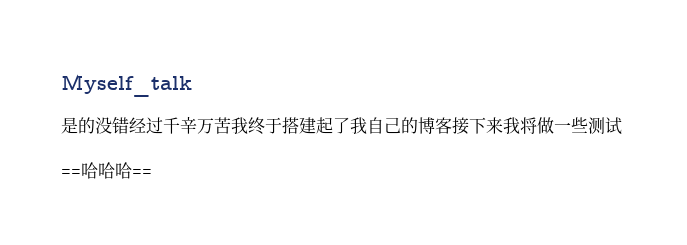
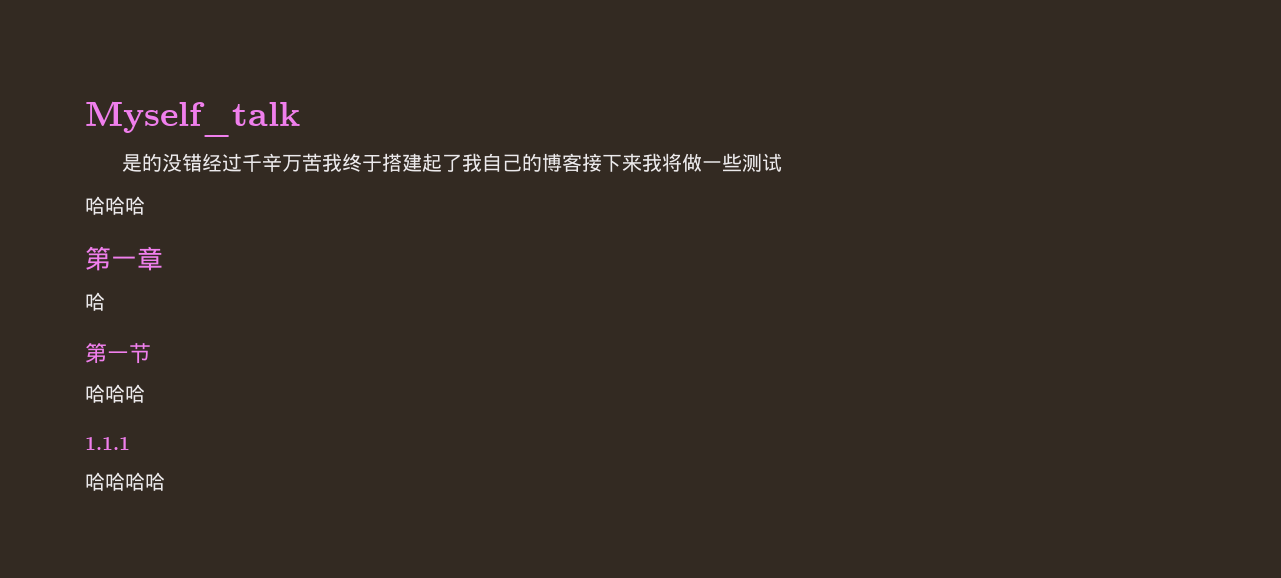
  是的没错经过千辛万苦我终于搭建起了我自己的博客接下来我将做一些测试
- ==哈哈哈==
+ 哈哈哈
+ 第一章
+ 哈
+ 第一节
+ 哈哈哈
+ 1.1.1
+ 哈哈哈哈

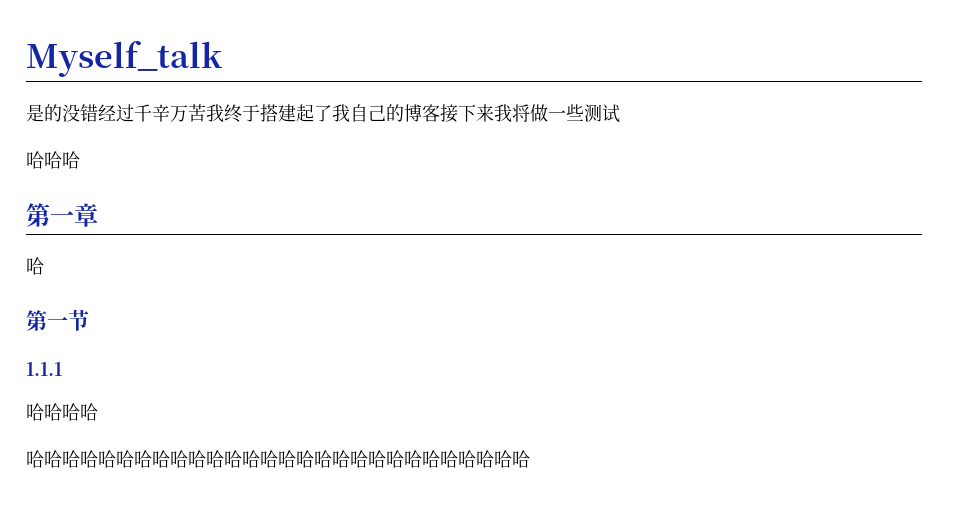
  第一节
- 哈哈哈
+ 哈哈哈哈哈哈哈哈哈哈哈哈哈哈哈哈哈哈哈哈哈哈哈哈哈哈哈哈

